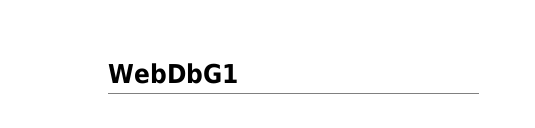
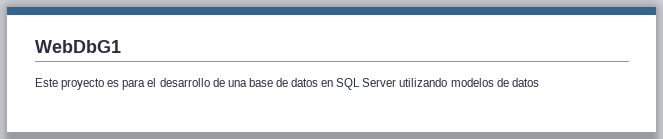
+ Este proyecto es para el desarrollo de una base de datos en SQL Server utilizando modelos de datos

